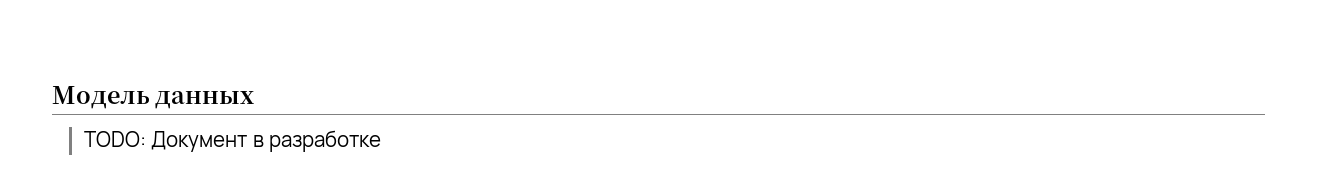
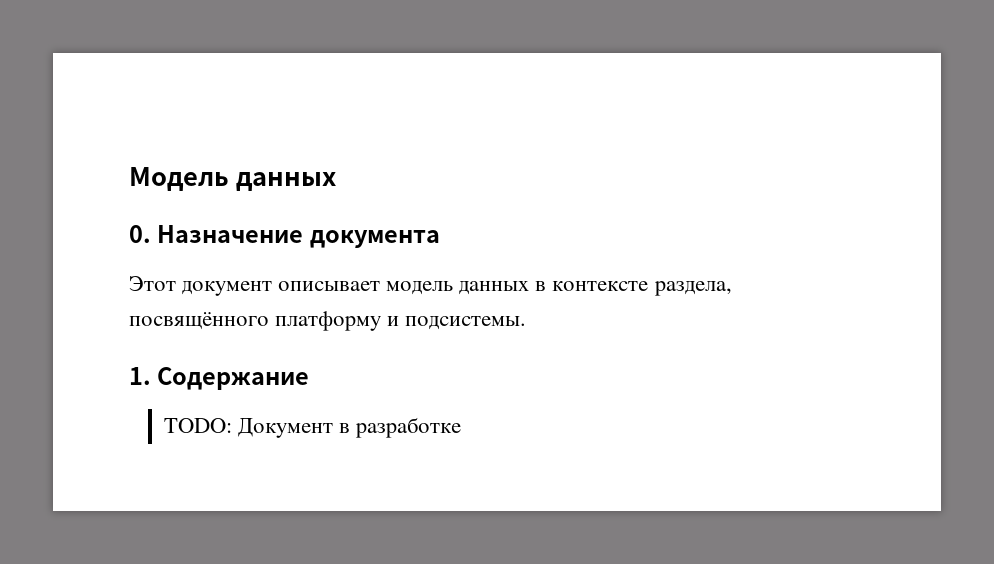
+ 0. Назначение документа
+ Этот документ описывает модель данных в контексте раздела, посвящённого платформу и подсистемы.
+ 1. Содержание

